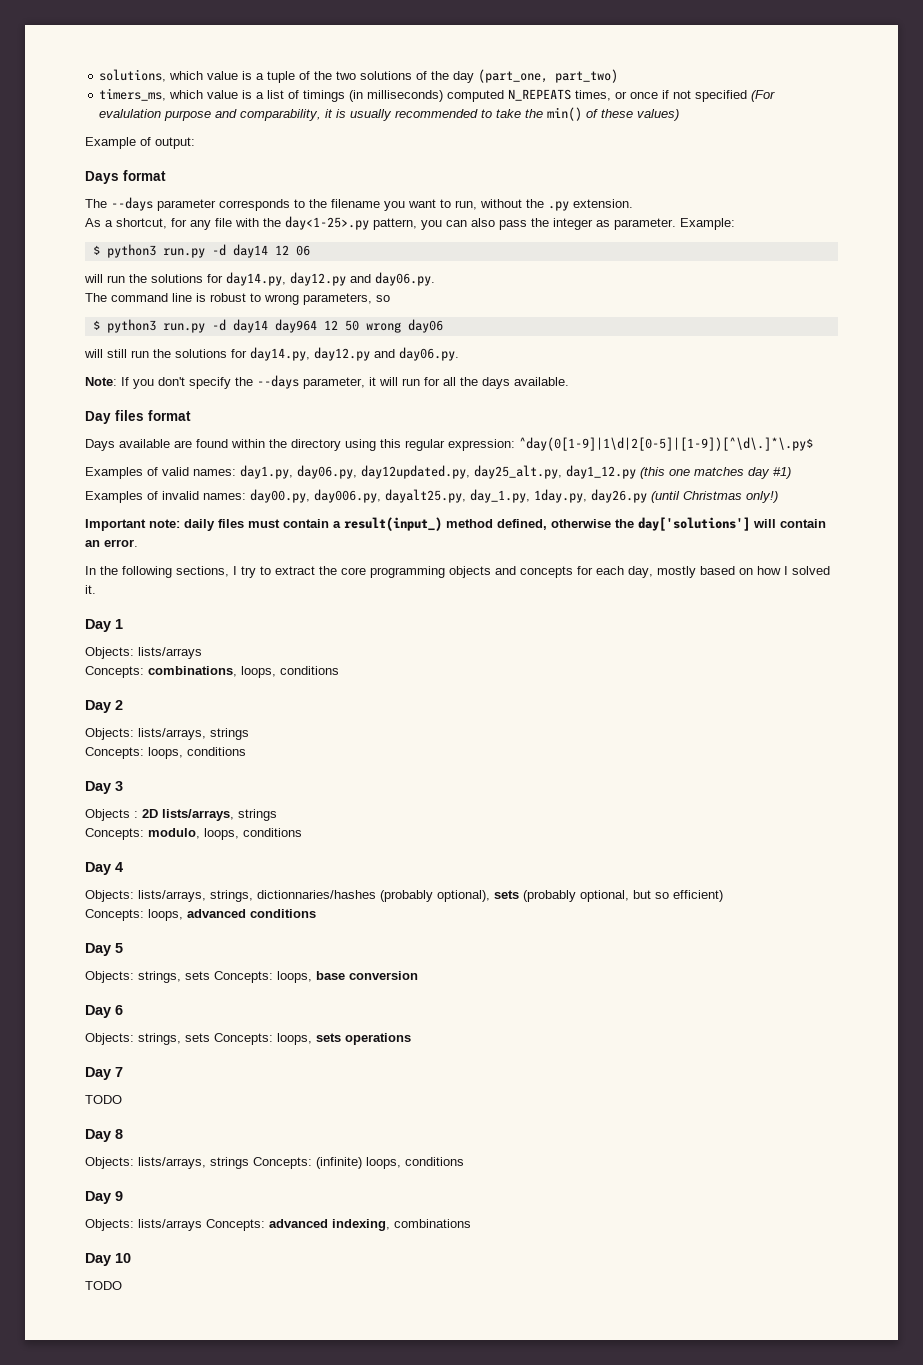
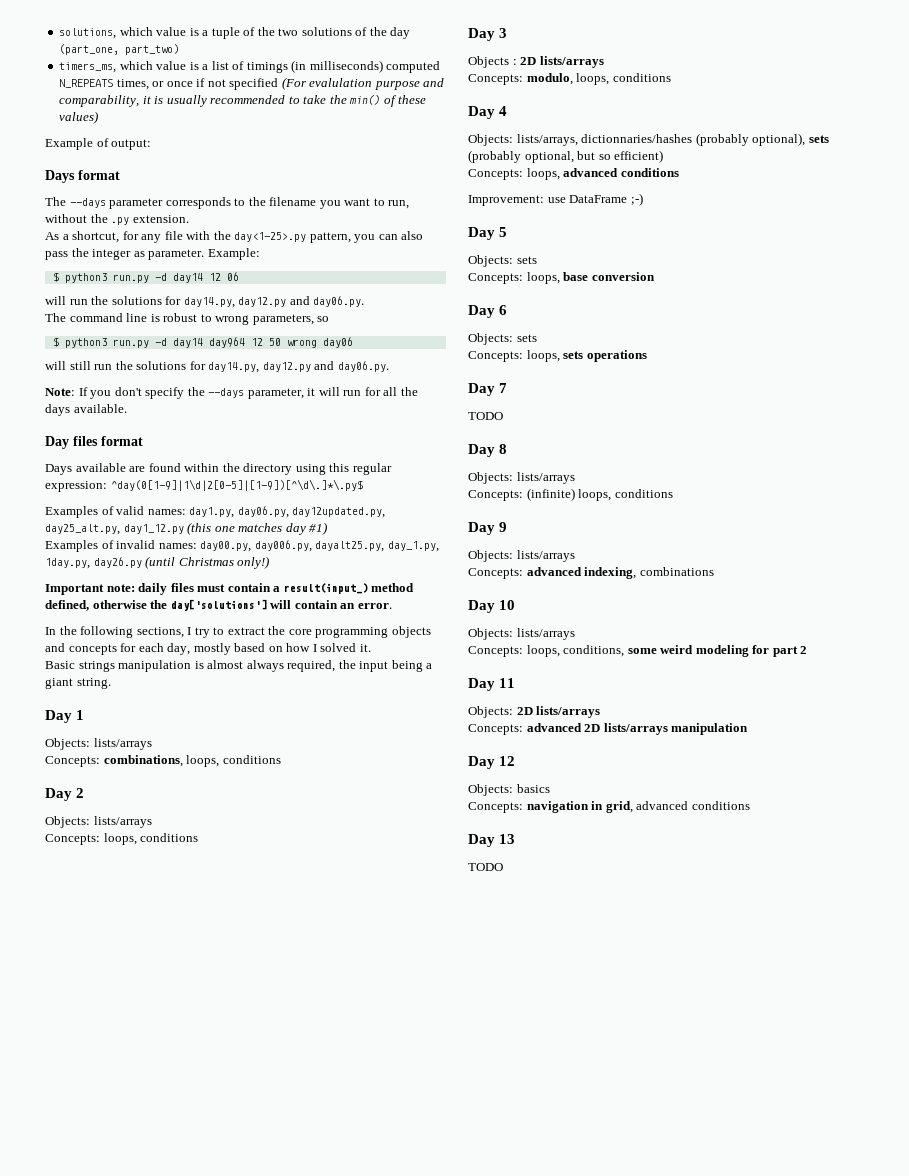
+ Basic strings manipulation is almost always required, the input being a giant string.
  Day 2
- Objects: lists/arrays, strings
+ Objects: lists/arrays
- Objects : 2D lists/arrays, strings
+ Objects : 2D lists/arrays
- Objects: lists/arrays, strings, dictionnaries/hashes (probably optional), sets (probably optional, but so efficient)
+ Objects: lists/arrays, dictionnaries/hashes (probably optional), sets (probably optional, but so efficient)
+ Improvement: use DataFrame ;-)
  Day 5
- Objects: strings, sets Concepts: loops, base conversion
+ Objects: sets
+ Concepts: loops, base conversion
  Day 6
- Objects: strings, sets Concepts: loops, sets operations
+ Objects: sets
+ Concepts: loops, sets operations
  Day 8
- Objects: lists/arrays, strings Concepts: (infinite) loops, conditions
+ Objects: lists/arrays
+ Concepts: (infinite) loops, conditions
  Day 9
- Objects: lists/arrays Concepts: advanced indexing, combinations
+ Objects: lists/arrays
+ Concepts: advanced indexing, combinations
  Day 10
+ Objects: lists/arrays
+ Concepts: loops, conditions, some weird modeling for part 2
+ Day 11
+ Objects: 2D lists/arrays
+ Concepts: advanced 2D lists/arrays manipulation
+ Day 12
+ Objects: basics
+ Concepts: navigation in grid, advanced conditions
+ Day 13

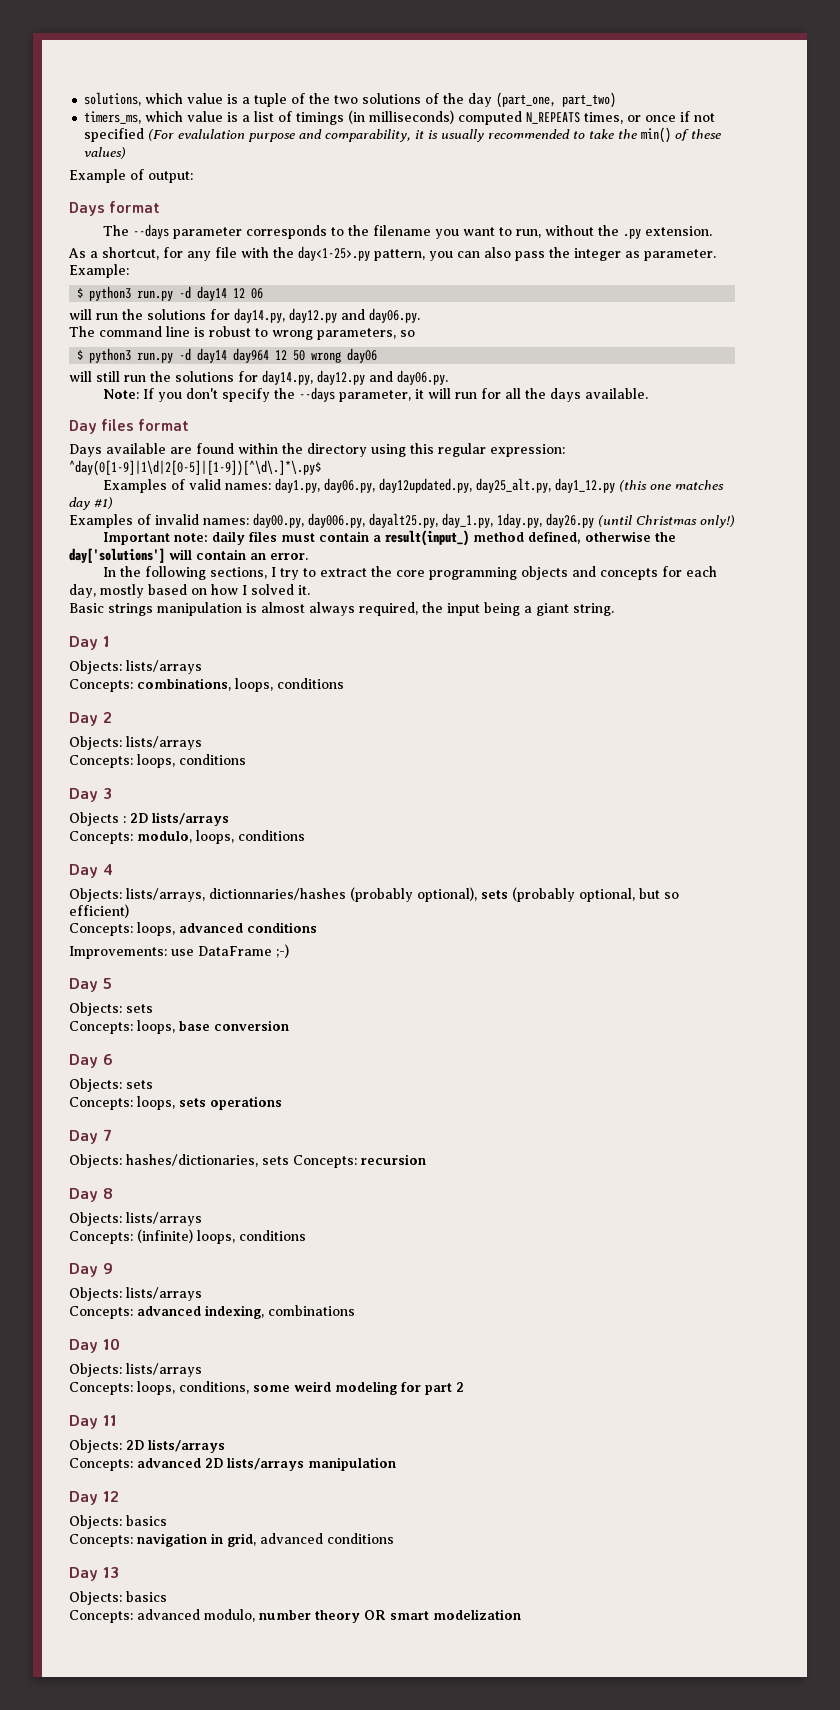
- Improvement: use DataFrame ;-)
+ Improvements: use DataFrame ;-)
  Day 7
- TODO
+ Objects: hashes/dictionaries, sets Concepts: recursion
  Day 13
- TODO
+ Objects: basics
+ Concepts: advanced modulo, number theory OR smart modelization

